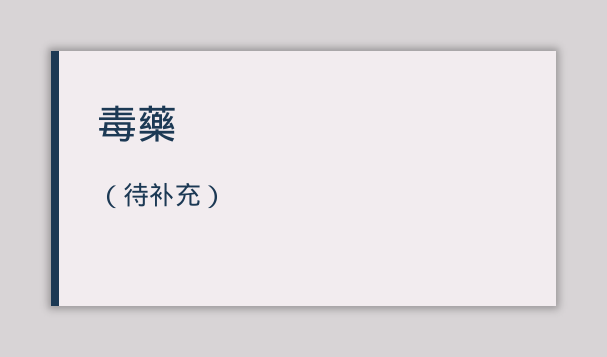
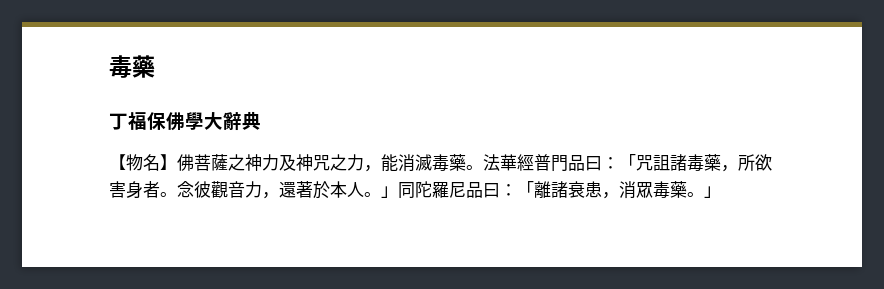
- （待补充）
+ 丁福保佛學大辭典
+ 【物名】佛菩薩之神力及神咒之力，能消滅毒藥。法華經普門品曰：「咒詛諸毒藥，所欲害身者。念彼觀音力，還著於本人。」同陀羅尼品曰：「離諸衰患，消眾毒藥。」

